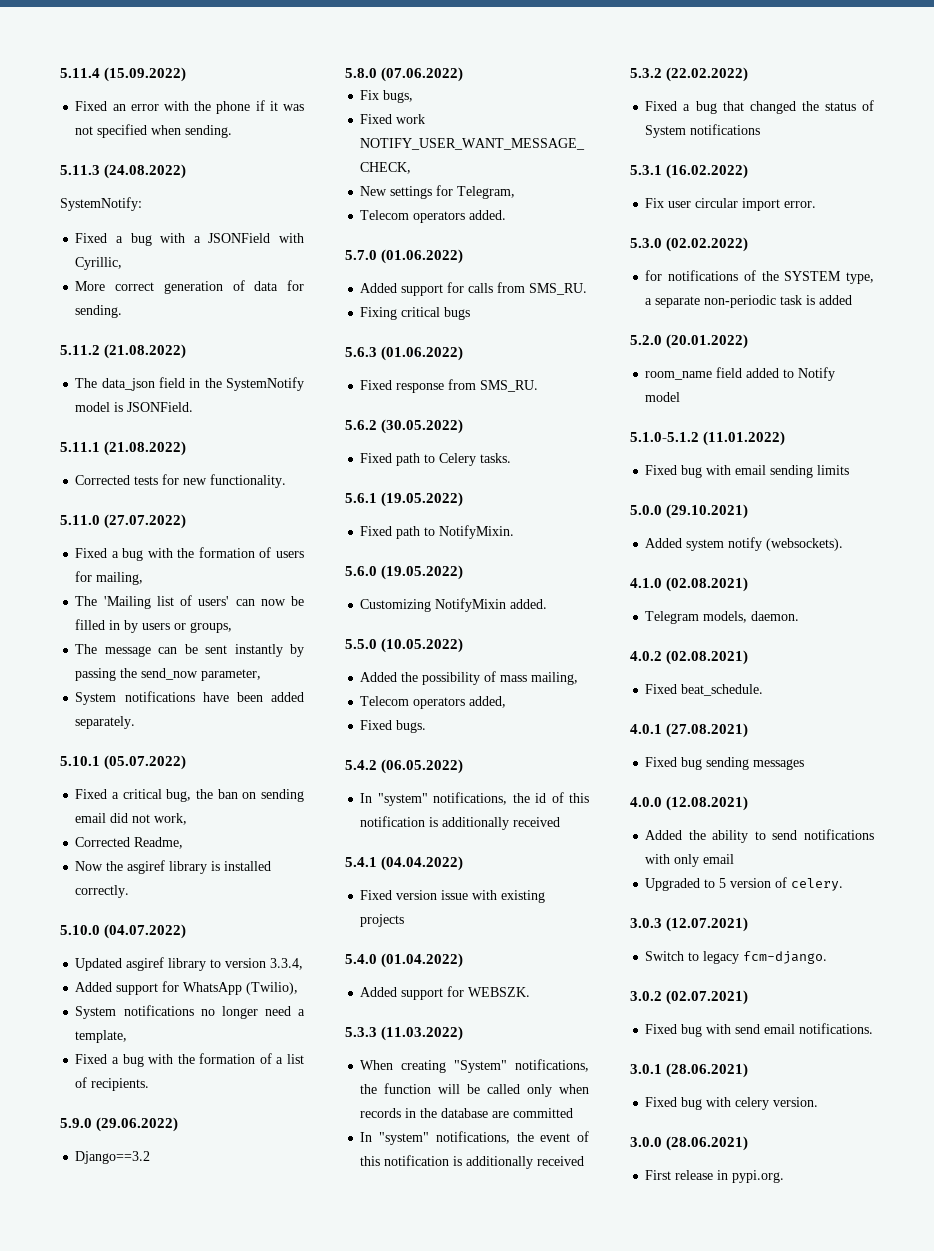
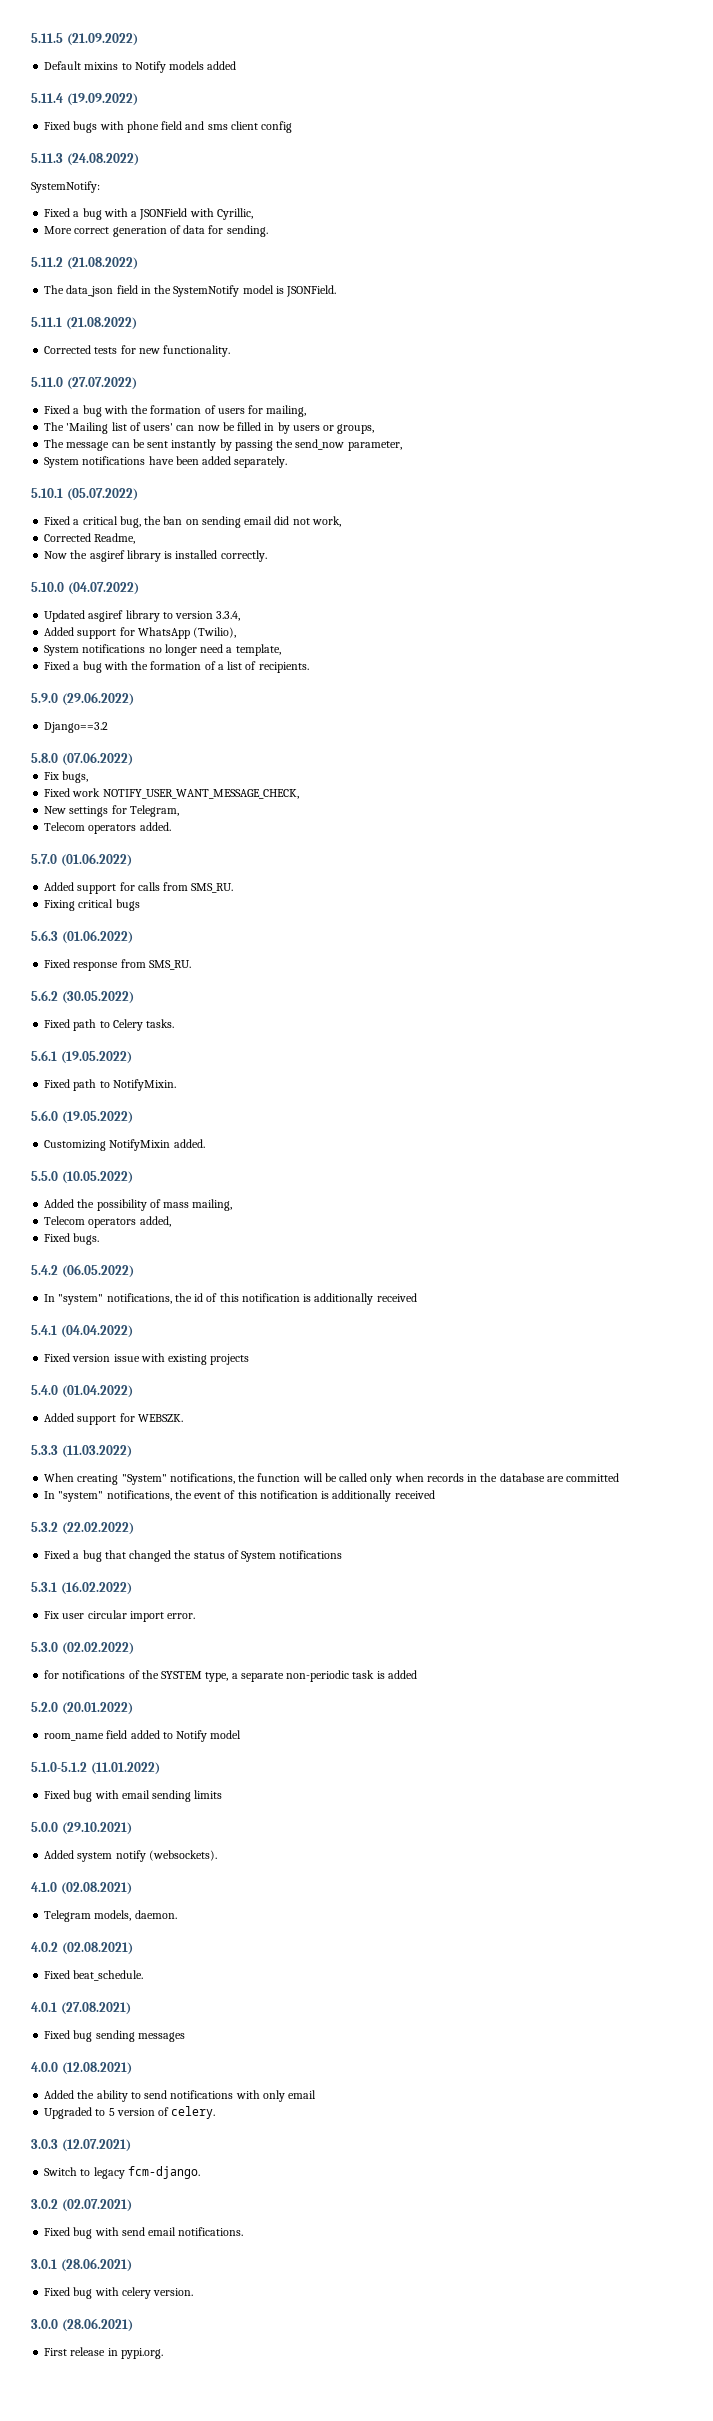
- 5.11.4 (15.09.2022)
- Fixed an error with the phone if it was not specified when sending.
+ 5.11.5 (21.09.2022)
+ Default mixins to Notify models added
+ 5.11.4 (19.09.2022)
+ Fixed bugs with phone field and sms client config

